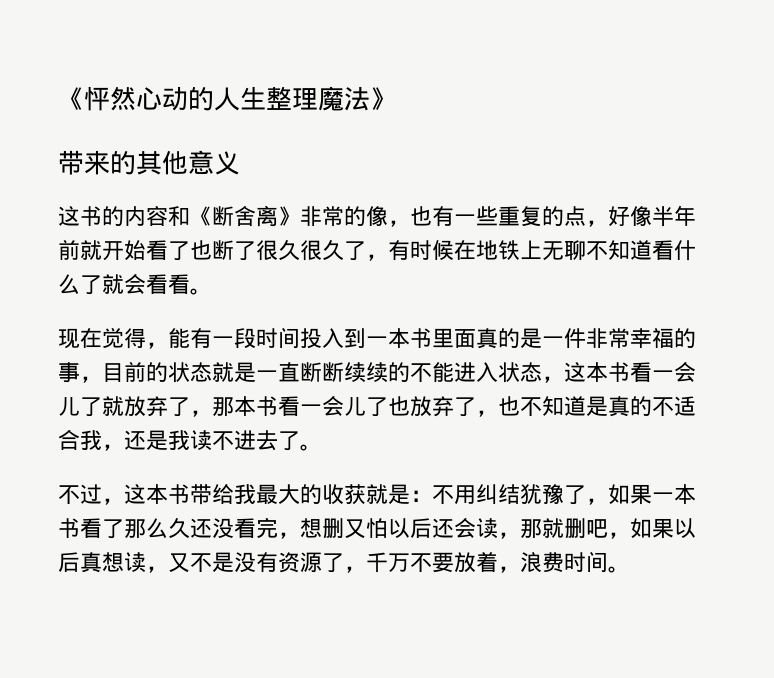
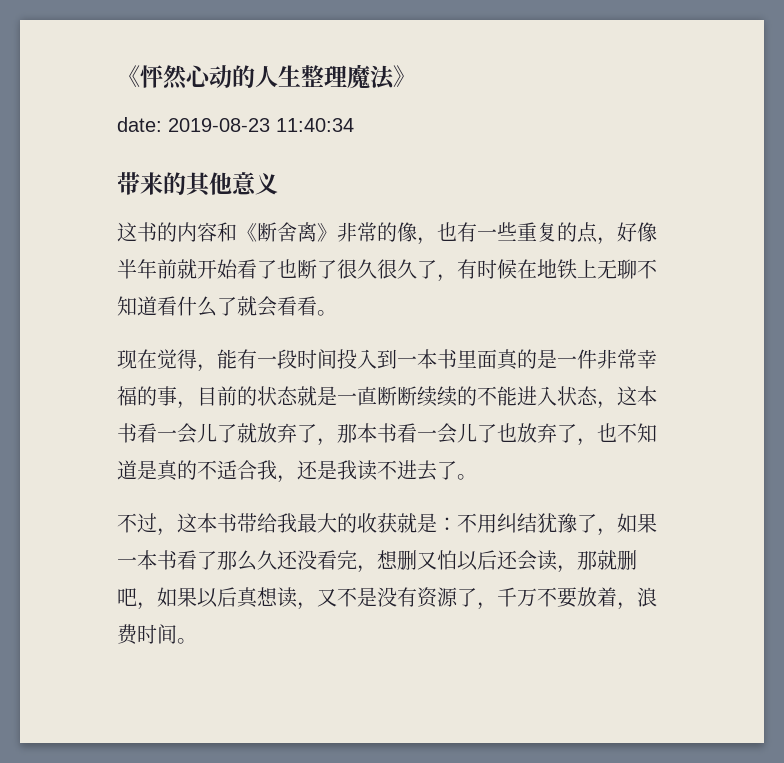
+ date: 2019-08-23 11:40:34

